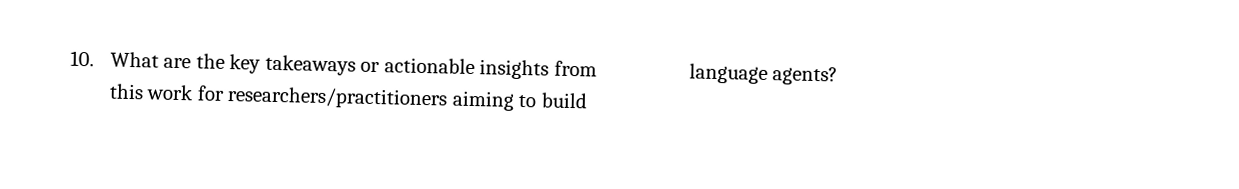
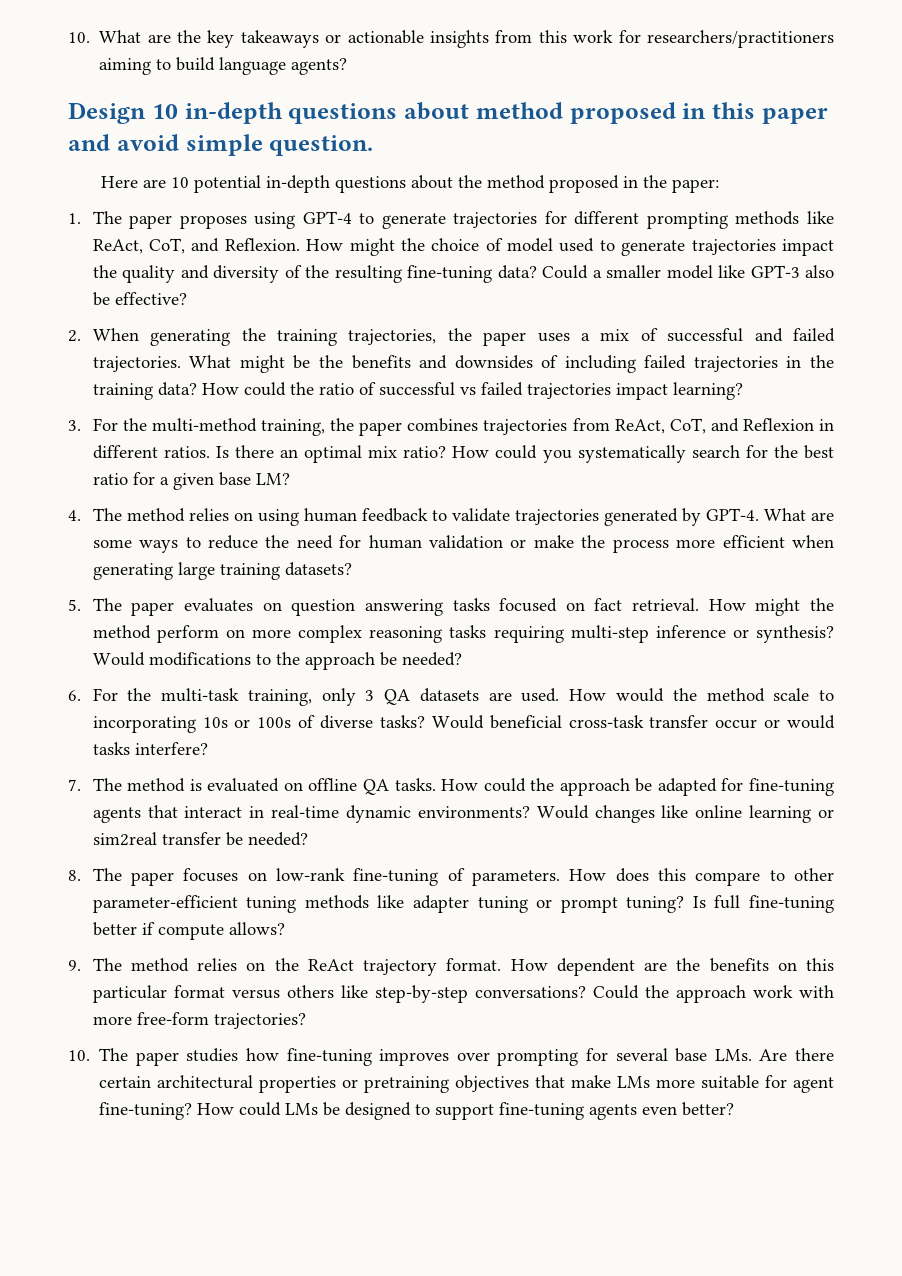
+ Design 10 in-depth questions about method proposed in this paper and avoid simple question.
+ Here are 10 potential in-depth questions about the method proposed in the paper:
+ 1. The paper proposes using GPT-4 to generate trajectories for different prompting methods like ReAct, CoT, and Reflexion. How might the choice of model used to generate trajectories impact the quality and diversity of the resulting fine-tuning data? Could a smaller model like GPT-3 also be effective?
+ 2. When generating the training trajectories, the paper uses a mix of successful and failed trajectories. What might be the benefits and downsides of including failed trajectories in the training data? How could the ratio of successful vs failed trajectories impact learning?
+ 3. For the multi-method training, the paper combines trajectories from ReAct, CoT, and Reflexion in different ratios. Is there an optimal mix ratio? How could you systematically search for the best ratio for a given base LM?
+ 4. The method relies on using human feedback to validate trajectories generated by GPT-4. What are some ways to reduce the need for human validation or make the process more efficient when generating large training datasets?
+ 5. The paper evaluates on question answering tasks focused on fact retrieval. How might the method perform on more complex reasoning tasks requiring multi-step inference or synthesis? Would modifications to the approach be needed?
+ 6. For the multi-task training, only 3 QA datasets are used. How would the method scale to incorporating 10s or 100s of diverse tasks? Would beneficial cross-task transfer occur or would tasks interfere?
+ 7. The method is evaluated on offline QA tasks. How could the approach be adapted for fine-tuning agents that interact in real-time dynamic environments? Would changes like online learning or sim2real transfer be needed?
+ 8. The paper focuses on low-rank fine-tuning of parameters. How does this compare to other parameter-efficient tuning methods like adapter tuning or prompt tuning? Is full fine-tuning better if compute allows?
+ 9. The method relies on the ReAct trajectory format. How dependent are the benefits on this particular format versus others like step-by-step conversations? Could the approach work with more free-form trajectories?
+ 10. The paper studies how fine-tuning improves over prompting for several base LMs. Are there certain architectural properties or pretraining objectives that make LMs more suitable for agent fine-tuning? How could LMs be designed to support fine-tuning agents even better?

